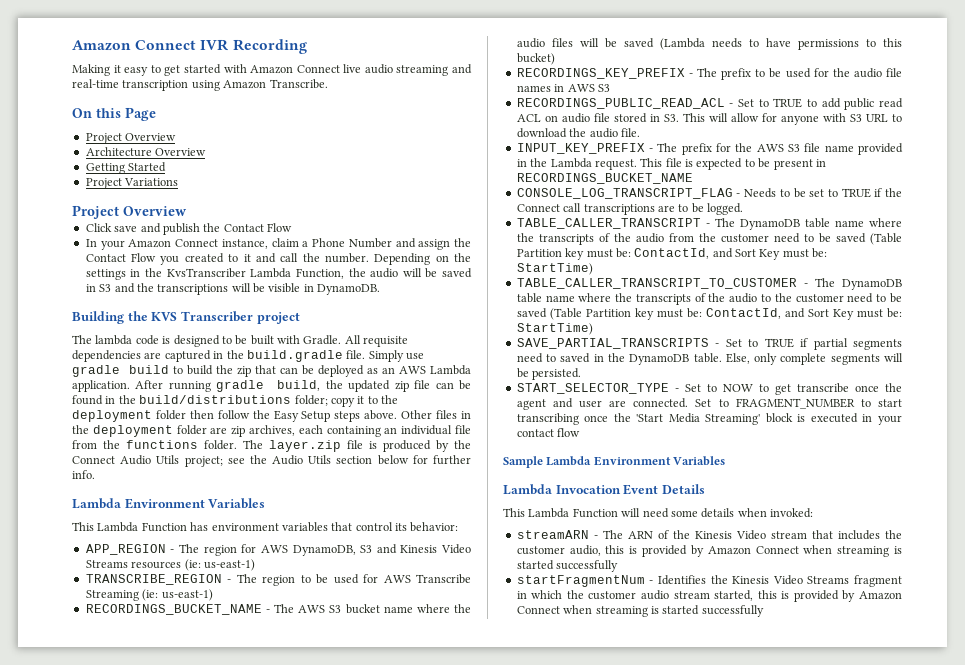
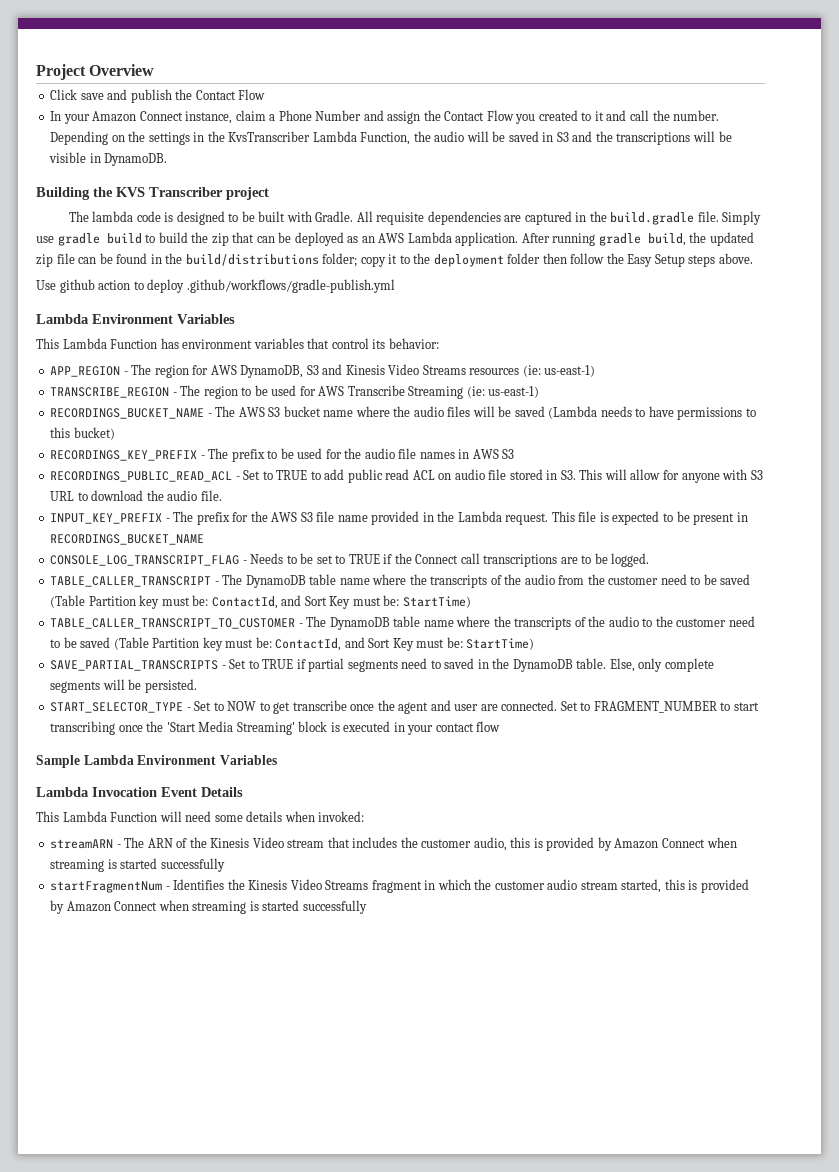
- Amazon Connect IVR Recording
- Making it easy to get started with Amazon Connect live audio streaming and real-time transcription using Amazon Transcribe.
- On this Page
- Project Overview
- Architecture Overview
- Getting Started
- Project Variations
- After running gradle build, the updated zip file can be found in the build/distributions folder; copy it to the deployment folder then follow the Easy Setup steps above. Other files in the deployment folder are zip archives, each containing an individual file from the functions folder. The layer.zip file is produced by the Connect Audio Utils project; see the Audio Utils section below for further info.
+ After running gradle build, the updated zip file can be found in the build/distributions folder; copy it to the deployment folder then follow the Easy Setup steps above.
+ Use github action to deploy .github/workflows/gradle-publish.yml

